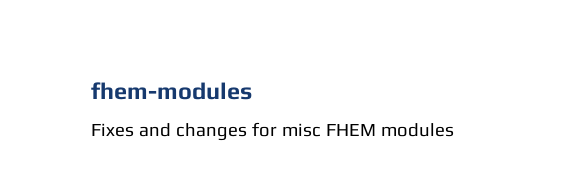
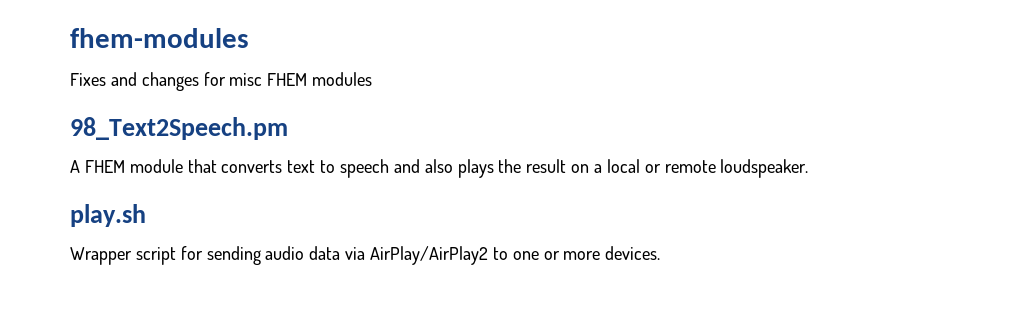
+ 98_Text2Speech.pm
+ A FHEM module that converts text to speech and also plays the result on a local or remote loudspeaker.
+ play.sh
+ Wrapper script for sending audio data via AirPlay/AirPlay2 to one or more devices.

